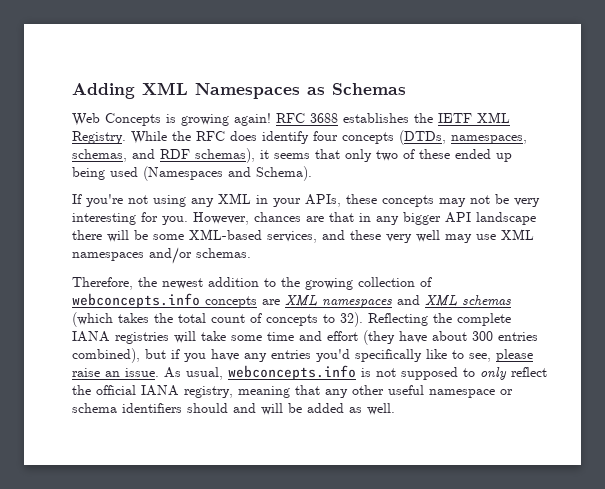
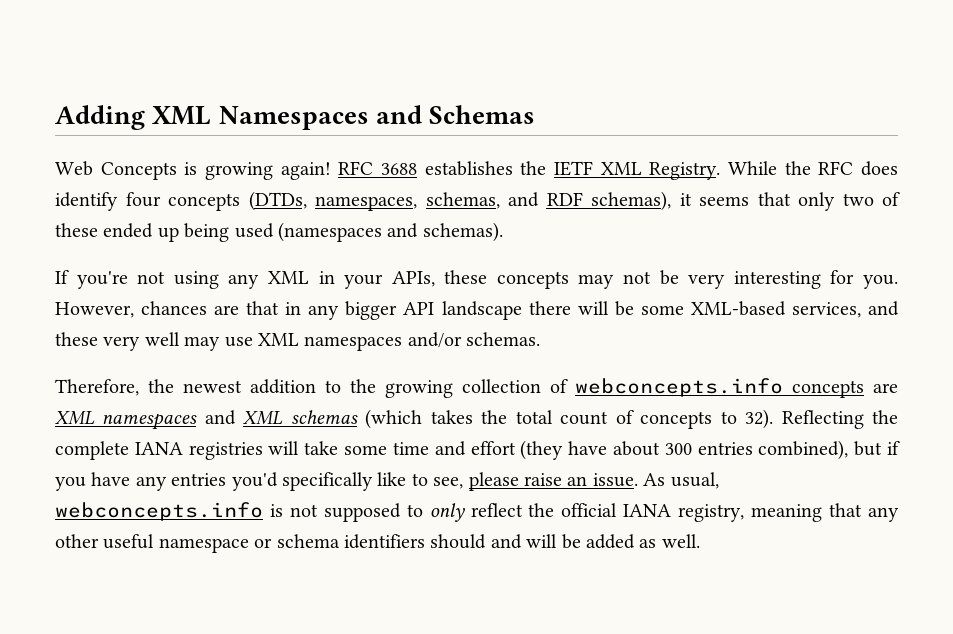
- Adding XML Namespaces as Schemas
+ Adding XML Namespaces and Schemas
- While the RFC does identify four concepts (DTDs, namespaces, schemas, and RDF schemas), it seems that only two of these ended up being used (Namespaces and Schema).
+ While the RFC does identify four concepts (DTDs, namespaces, schemas, and RDF schemas), it seems that only two of these ended up being used (namespaces and schemas).

